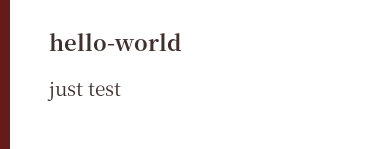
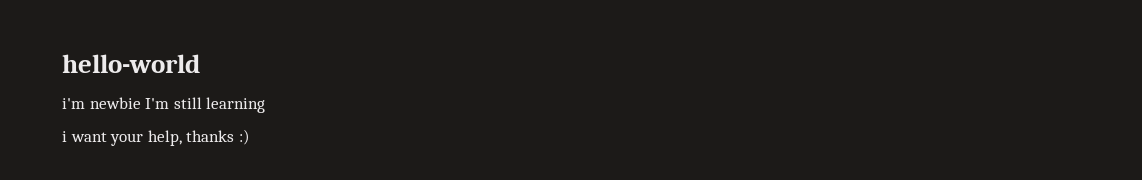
- just test
+ i'm newbie I'm still learning
+ i want your help, thanks :)

